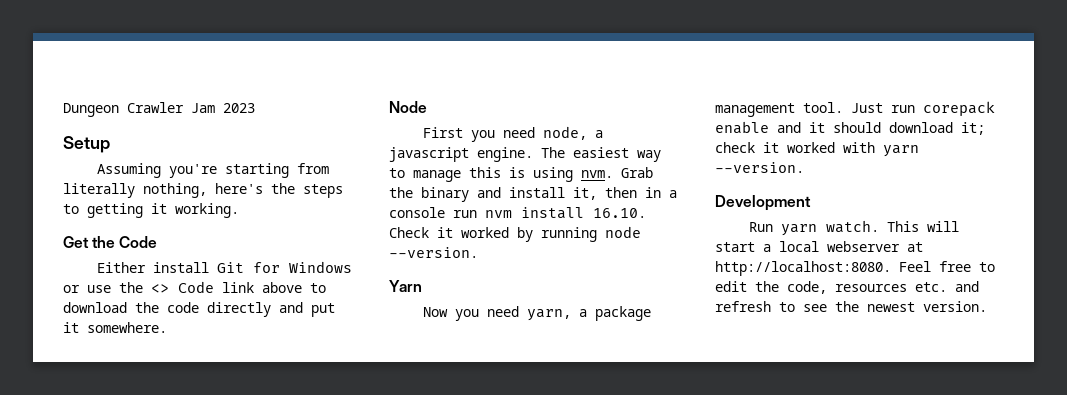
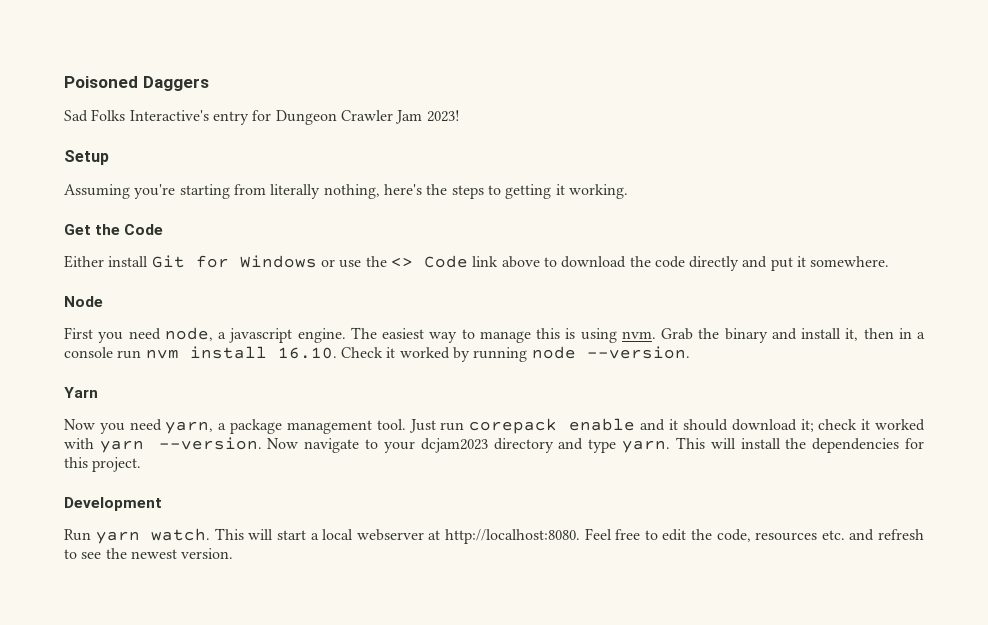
- Dungeon Crawler Jam 2023
+ Poisoned Daggers
+ Sad Folks Interactive's entry for Dungeon Crawler Jam 2023!
+ Now navigate to your dcjam2023 directory and type yarn. This will install the dependencies for this project.

